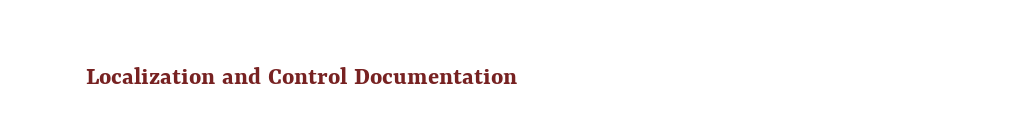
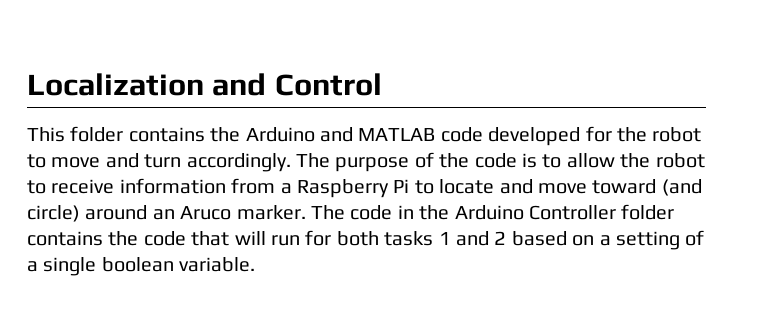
- Localization and Control Documentation
+ Localization and Control
+ This folder contains the Arduino and MATLAB code developed for the robot to move and turn accordingly. The purpose of the code is to allow the robot to receive information from a Raspberry Pi to locate and move toward (and circle) around an Aruco marker. The code in the Arduino Controller folder contains the code that will run for both tasks 1 and 2 based on a setting of a single boolean variable.

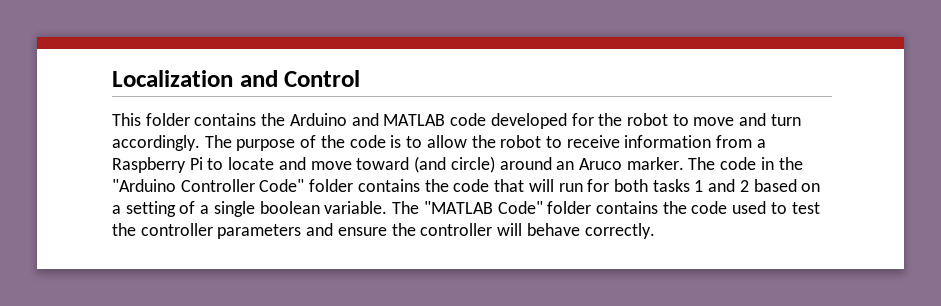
- The code in the Arduino Controller folder contains the code that will run for both tasks 1 and 2 based on a setting of a single boolean variable.
+ The code in the "Arduino Controller Code" folder contains the code that will run for both tasks 1 and 2 based on a setting of a single boolean variable.
+ The "MATLAB Code" folder contains the code used to test the controller parameters and ensure the controller will behave correctly.

